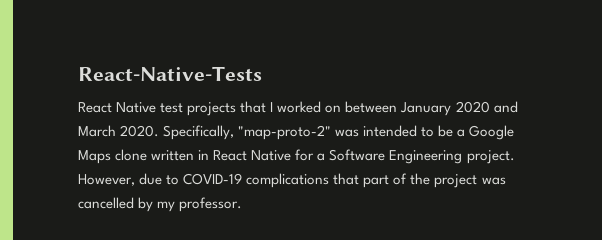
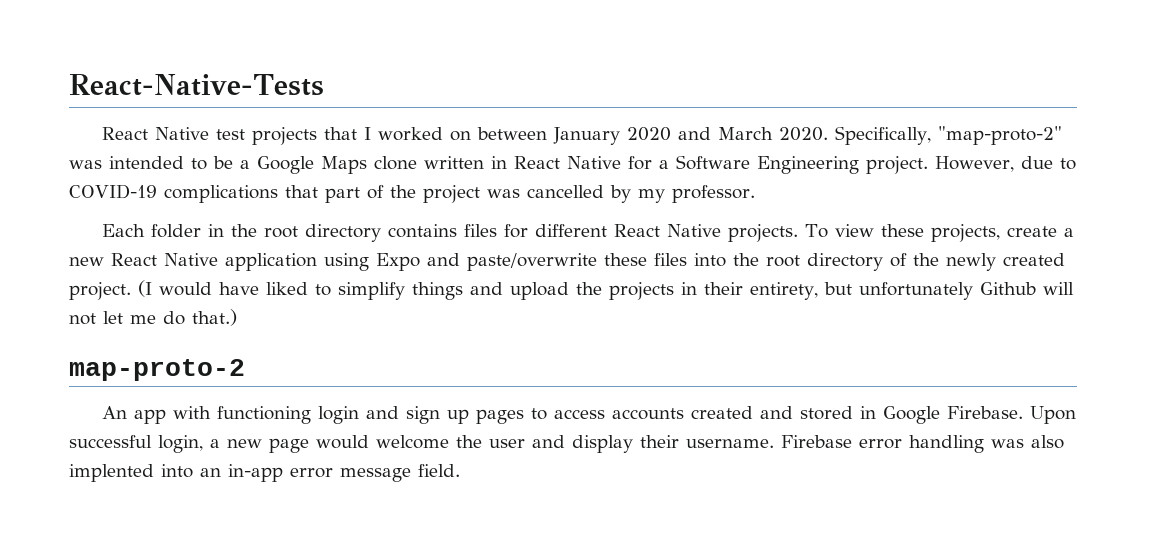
+ Each folder in the root directory contains files for different React Native projects. To view these projects, create a new React Native application using Expo and paste/overwrite these files into the root directory of the newly created project. (I would have liked to simplify things and upload the projects in their entirety, but unfortunately Github will not let me do that.)
+ map-proto-2
+ An app with functioning login and sign up pages to access accounts created and stored in Google Firebase. Upon successful login, a new page would welcome the user and display their username. Firebase error handling was also implented into an in-app error message field.

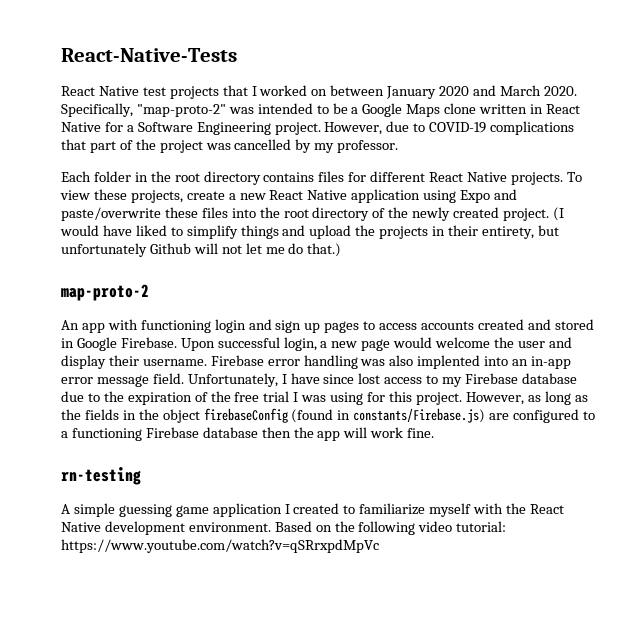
+ Unfortunately, I have since lost access to my Firebase database due to the expiration of the free trial I was using for this project. However, as long as the fields in the object firebaseConfig (found in constants/Firebase.js) are configured to a functioning Firebase database then the app will work fine.
+ rn-testing
+ A simple guessing game application I created to familiarize myself with the React Native development environment. Based on the following video tutorial: https://www.youtube.com/watch?v=qSRrxpdMpVc

